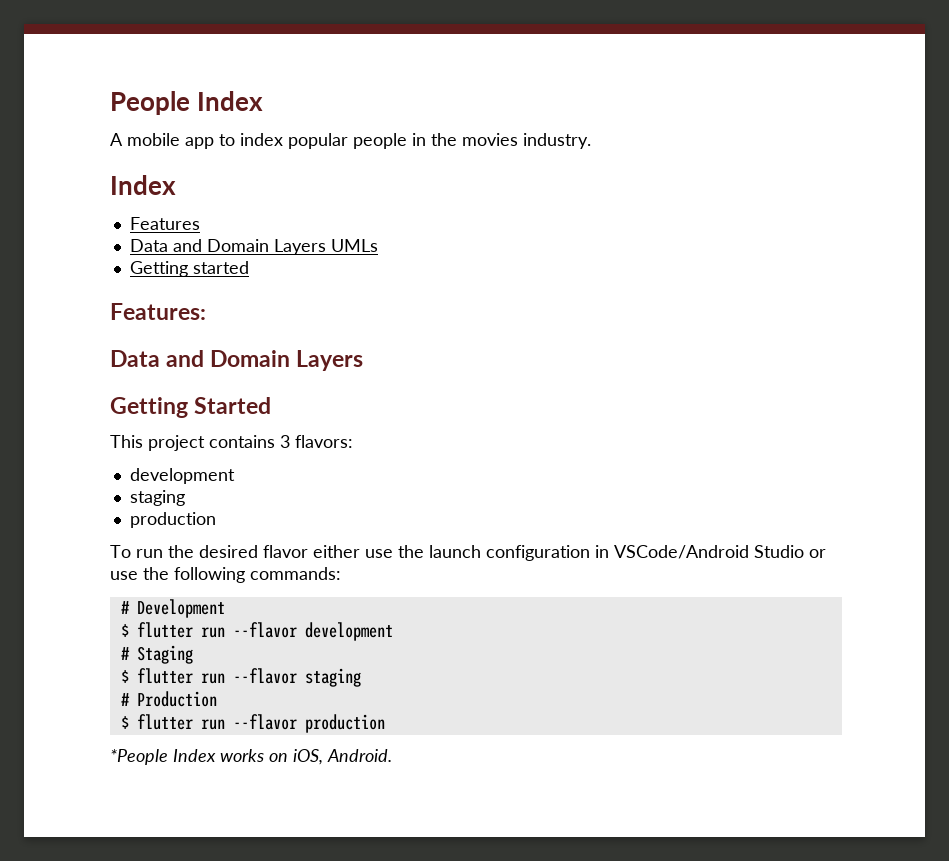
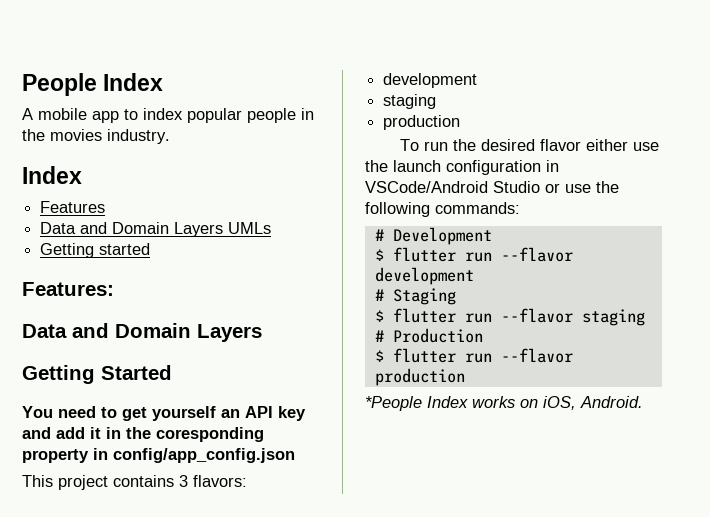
+ You need to get yourself an API key and add it in the coresponding property in config/app_config.json

